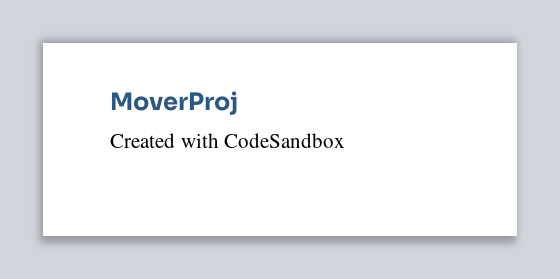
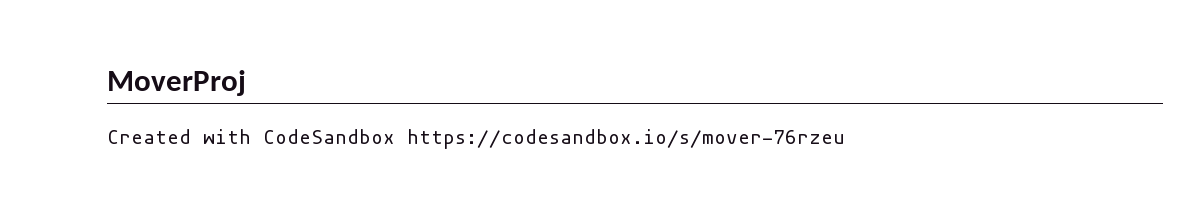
- Created with CodeSandbox
+ Created with CodeSandbox https://codesandbox.io/s/mover-76rzeu

